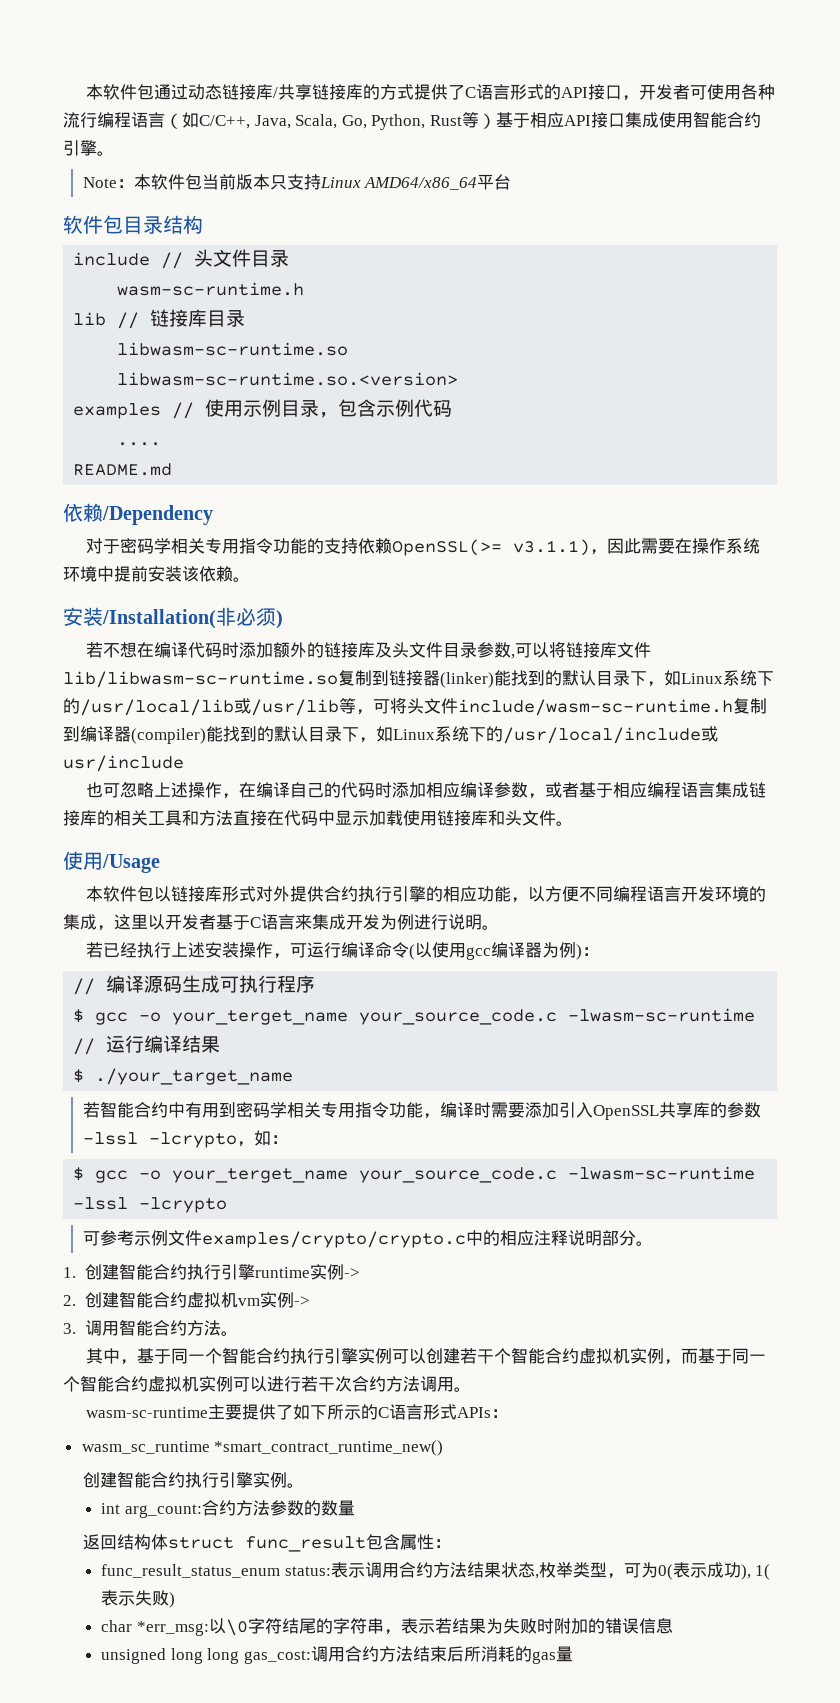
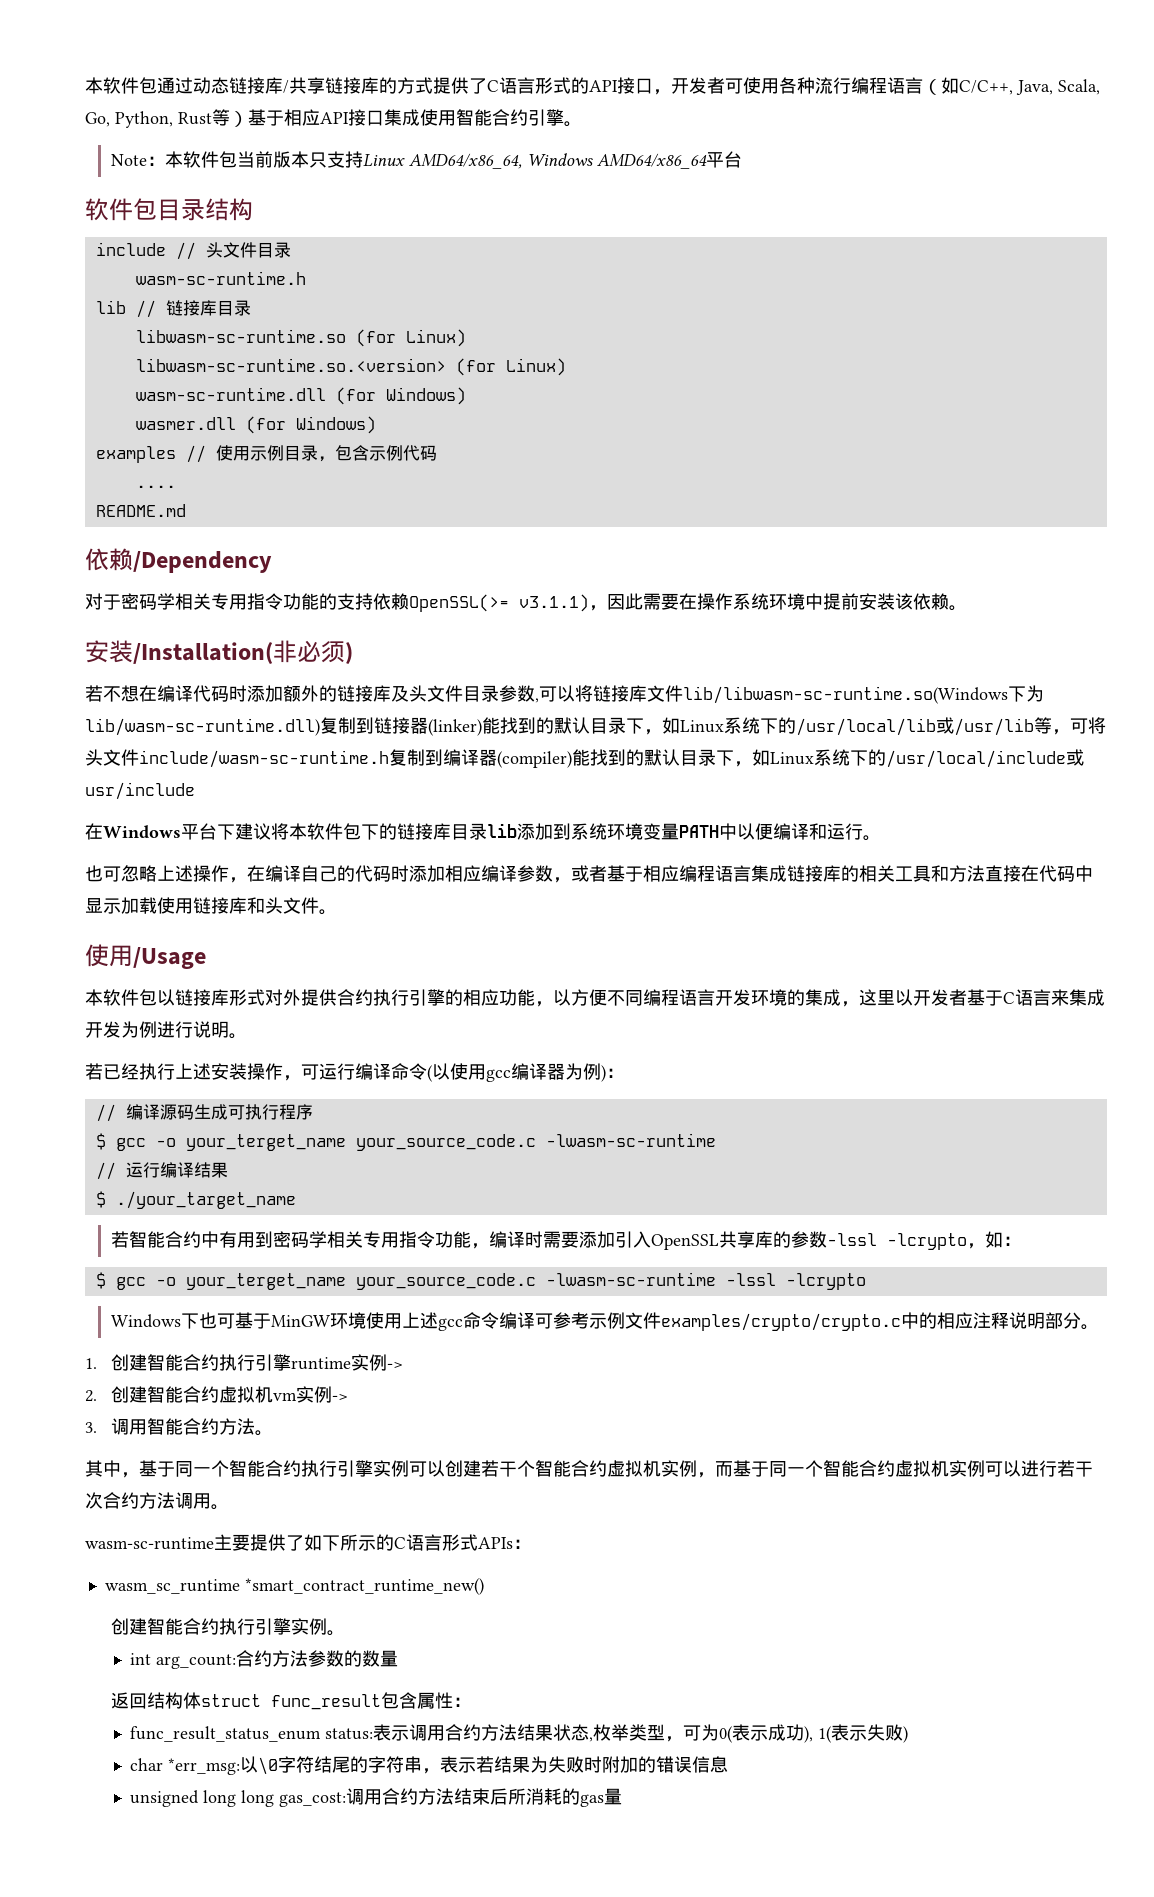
- Note：本软件包当前版本只支持Linux AMD64/x86_64平台
+ Note：本软件包当前版本只支持Linux AMD64/x86_64, Windows AMD64/x86_64平台
- libwasm-sc-runtime.so
+ libwasm-sc-runtime.so (for Linux)
- libwasm-sc-runtime.so.<version>
+ libwasm-sc-runtime.so.<version> (for Linux)
+ wasm-sc-runtime.dll (for Windows)
+ wasmer.dll (for Windows)
- 若不想在编译代码时添加额外的链接库及头文件目录参数,可以将链接库文件lib/libwasm-sc-runtime.so复制到链接器(linker)能找到的默认目录下，如Linux系统下的/usr/local/lib或/usr/lib等，可将头文件include/wasm-sc-runtime.h复制到编译器(compiler)能找到的默认目录下，如Linux系统下的/usr/local/include或usr/include
+ 若不想在编译代码时添加额外的链接库及头文件目录参数,可以将链接库文件lib/libwasm-sc-runtime.so(Windows下为lib/wasm-sc-runtime.dll)复制到链接器(linker)能找到的默认目录下，如Linux系统下的/usr/local/lib或/usr/lib等，可将头文件include/wasm-sc-runtime.h复制到编译器(compiler)能找到的默认目录下，如Linux系统下的/usr/local/include或usr/include
+ 在Windows平台下建议将本软件包下的链接库目录lib添加到系统环境变量PATH中以便编译和运行。
- 可参考示例文件examples/crypto/crypto.c中的相应注释说明部分。
+ Windows下也可基于MinGW环境使用上述gcc命令编译可参考示例文件examples/crypto/crypto.c中的相应注释说明部分。

